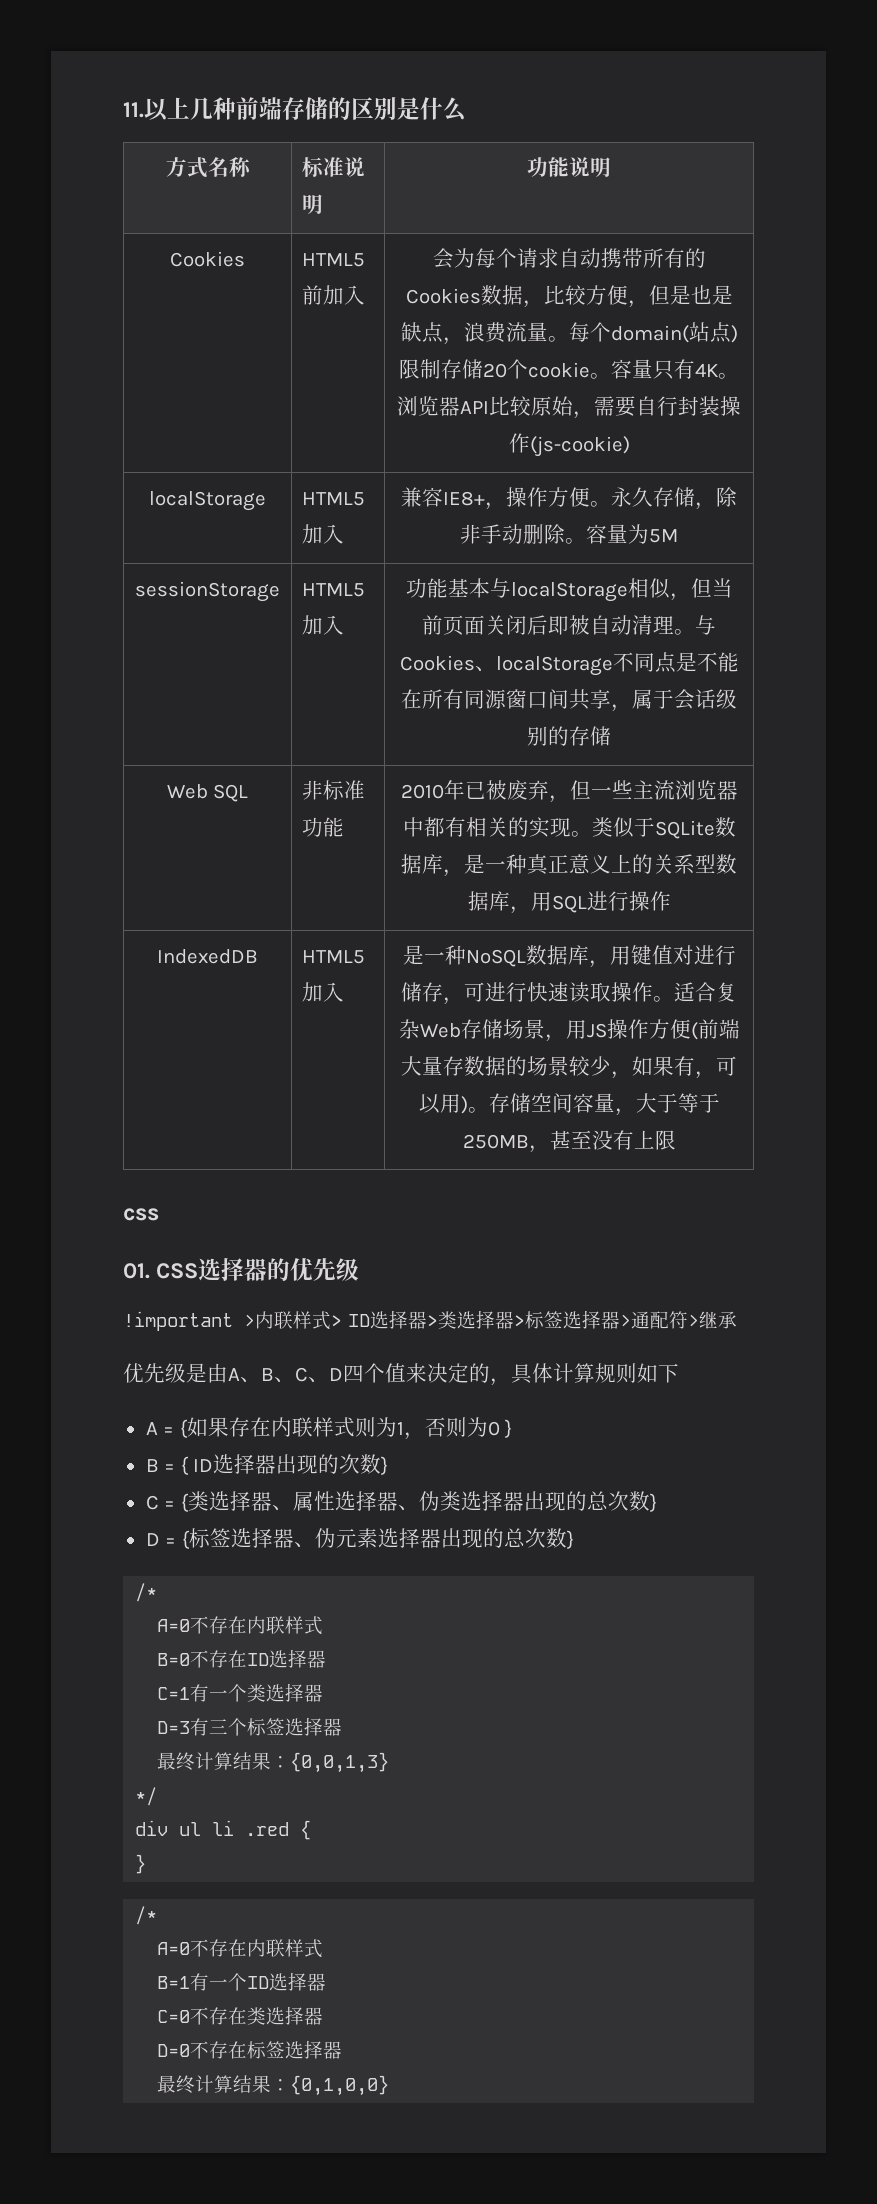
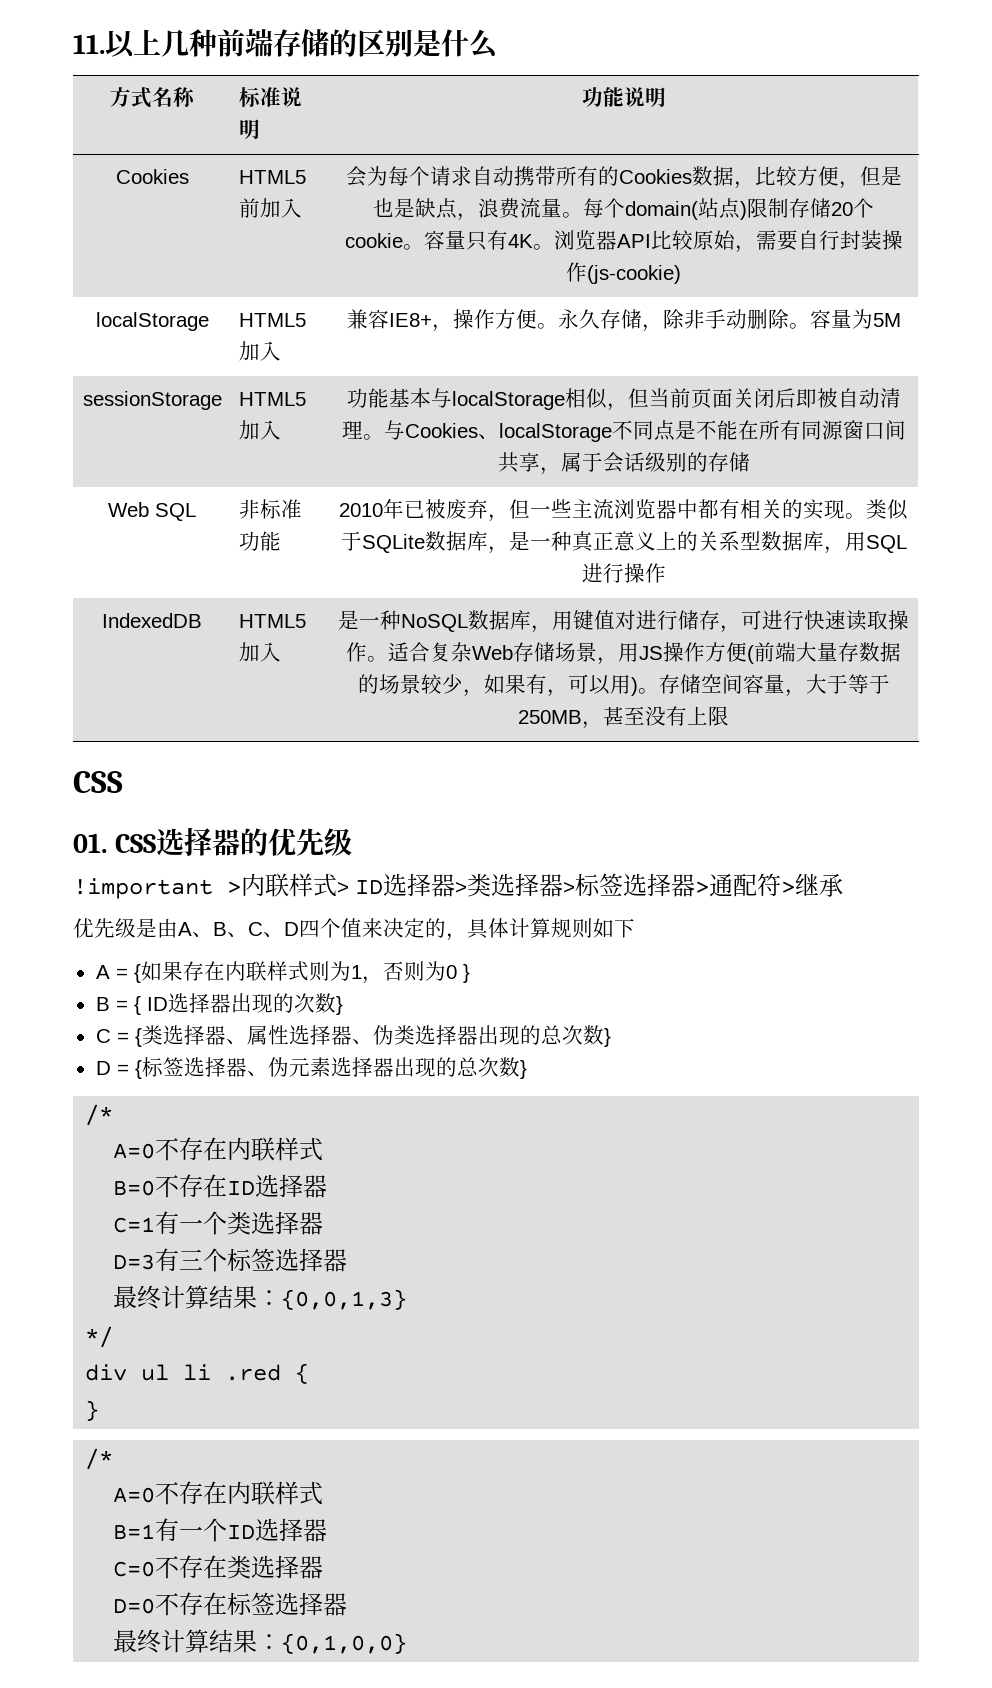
  存储空间容量，大于等于250MB，甚至没有上限
- css
+ CSS

